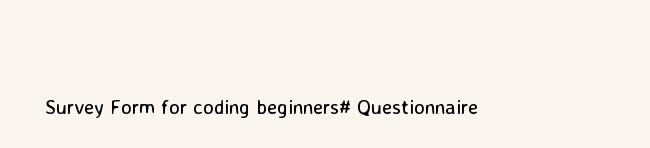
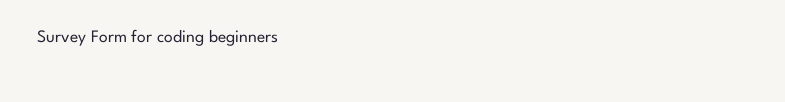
- Survey Form for coding beginners# Questionnaire
+ Survey Form for coding beginners

